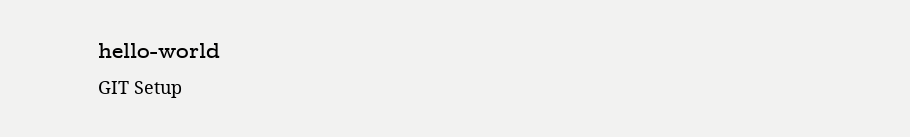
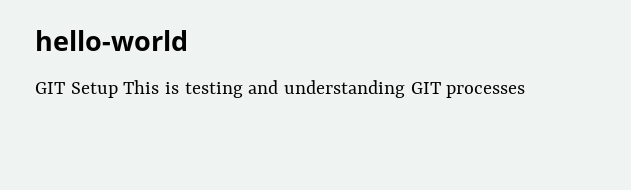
- GIT Setup
+ GIT Setup This is testing and understanding GIT processes

